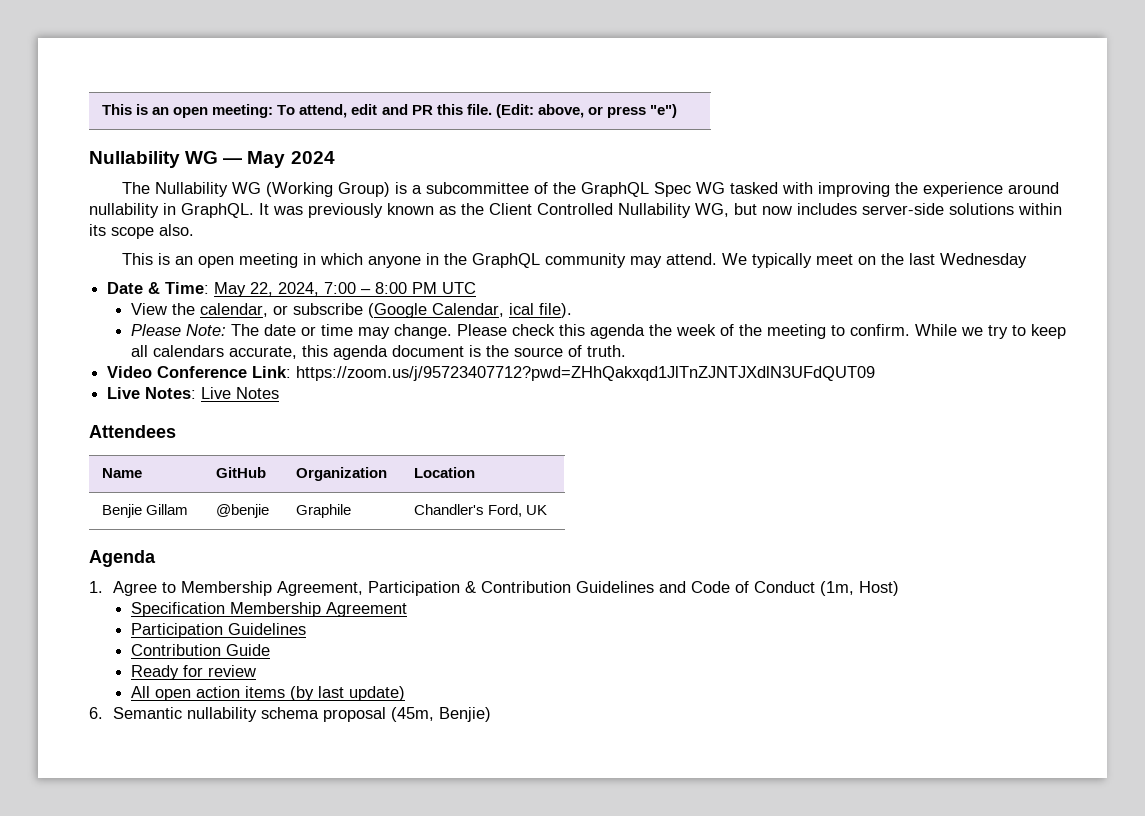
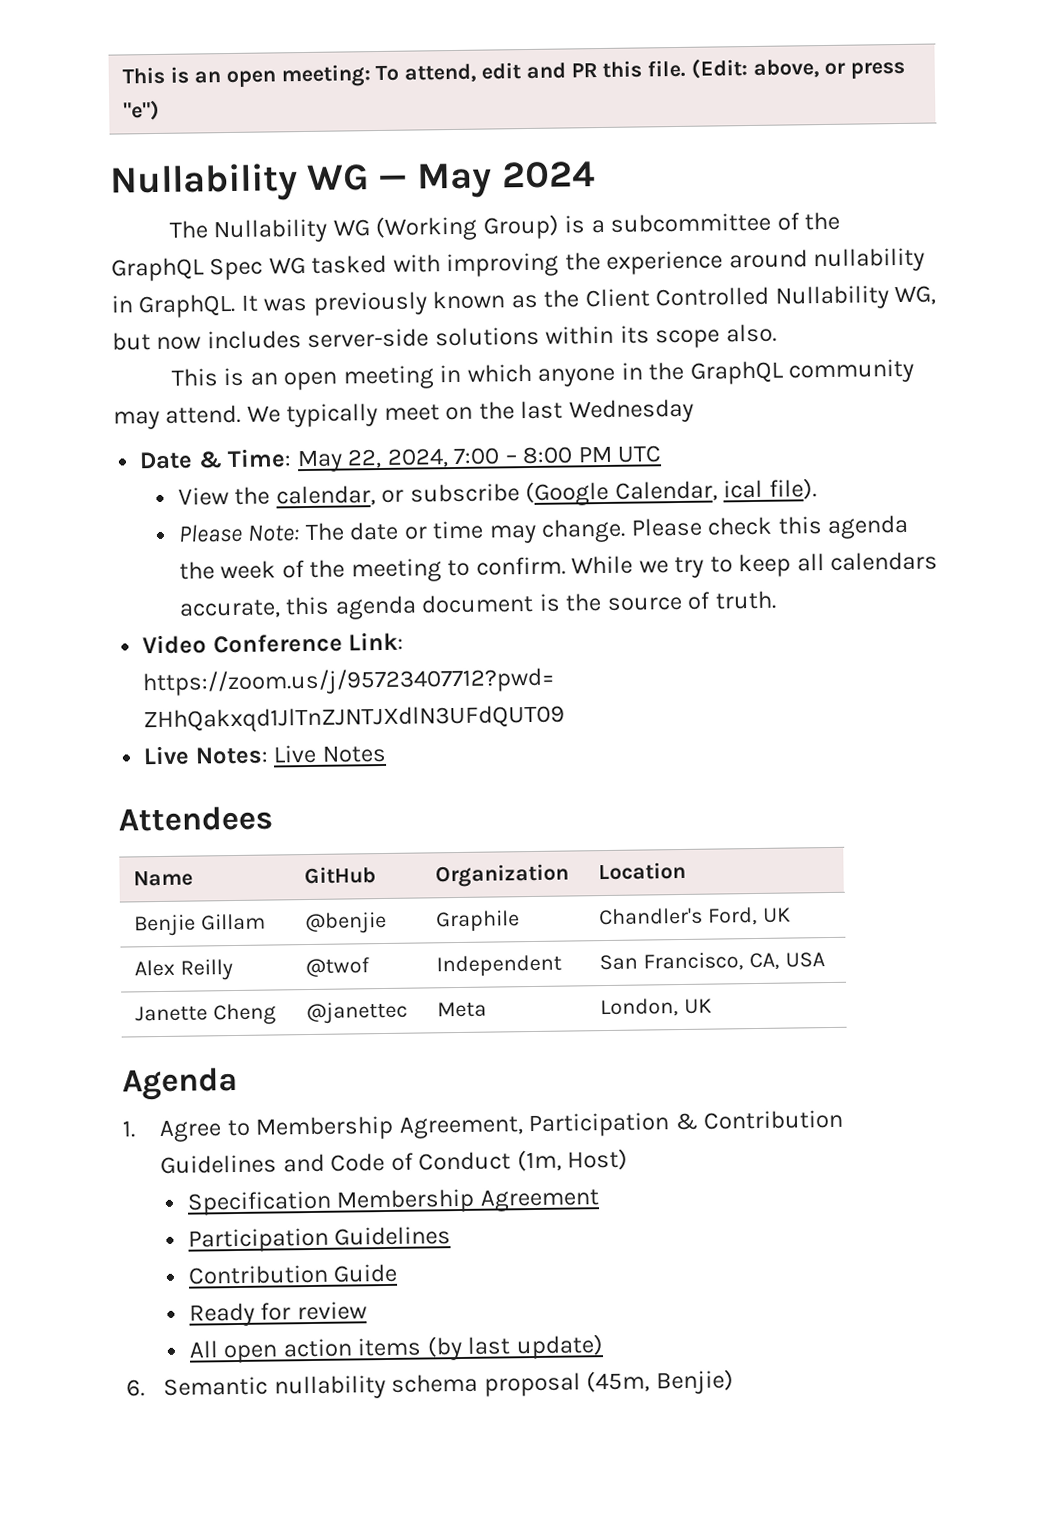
+ Alex Reilly | @twof | Independent | San Francisco, CA, USA
+ Janette Cheng | @janettec | Meta | London, UK

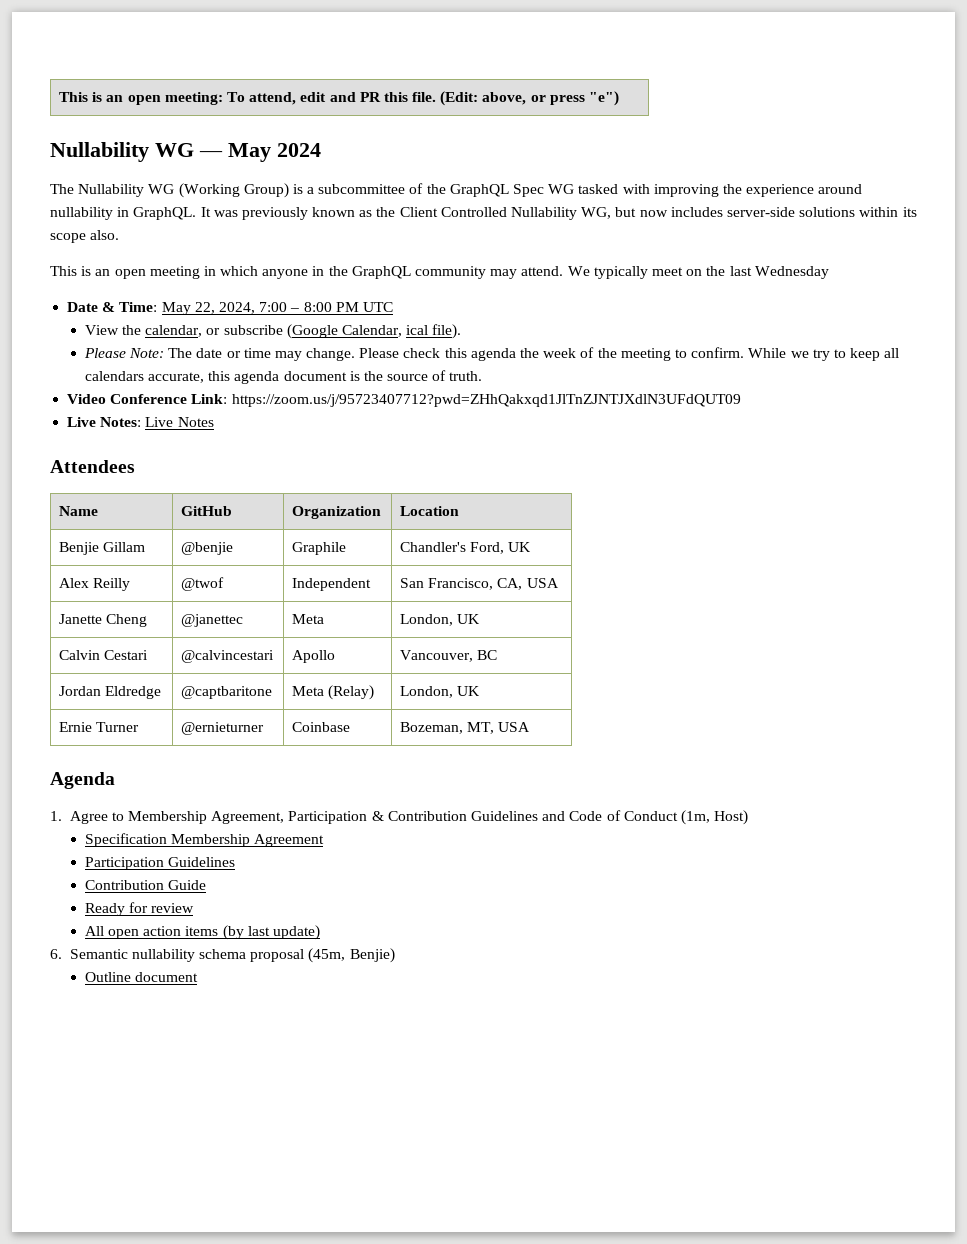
+ Calvin Cestari | @calvincestari | Apollo | Vancouver, BC
+ Jordan Eldredge | @captbaritone | Meta (Relay) | London, UK
+ Ernie Turner | @ernieturner | Coinbase | Bozeman, MT, USA
+ Outline document

